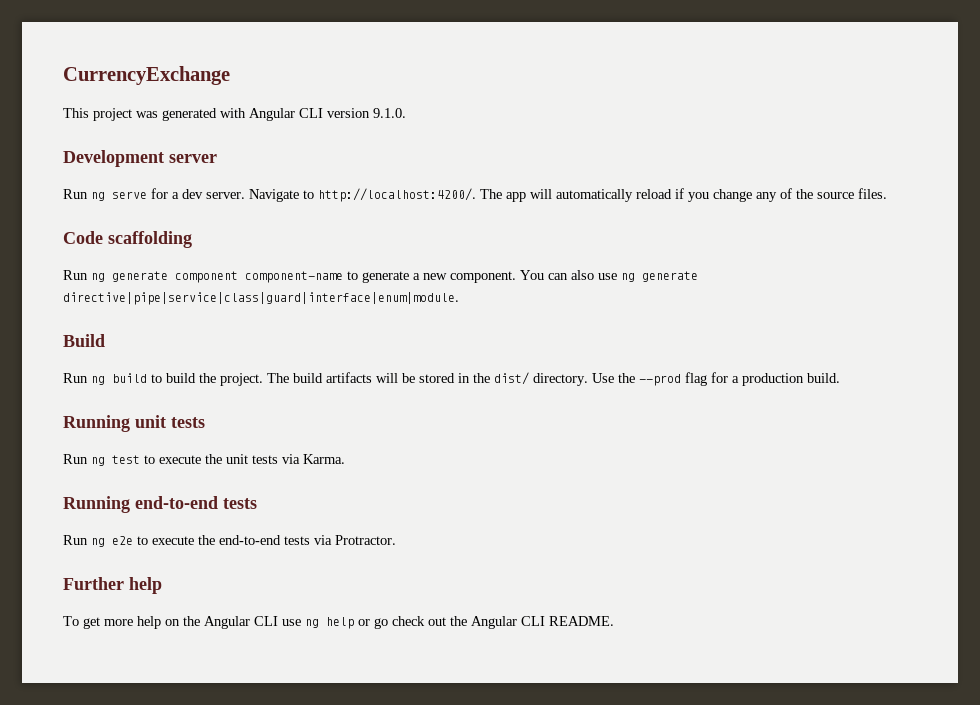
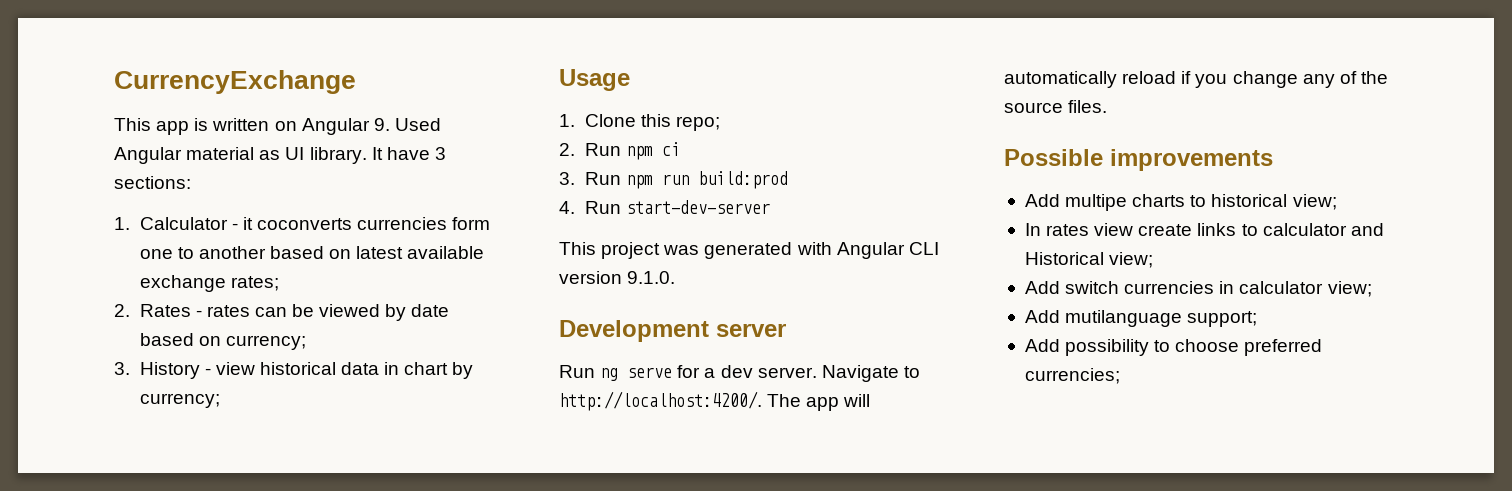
+ This app is written on Angular 9. Used Angular material as UI library. It have 3 sections:
+ 1. Calculator - it coconverts currencies form one to another based on latest available exchange rates;
+ 2. Rates - rates can be viewed by date based on currency;
+ 3. History - view historical data in chart by currency;
+ Usage
+ 1. Clone this repo;
+ 2. Run npm ci
+ 3. Run npm run build:prod
+ 4. Run start-dev-server
- Code scaffolding
- Run ng generate component component-name to generate a new component. You can also use ng generate directive|pipe|service|class|guard|interface|enum|module.
- Build
- Run ng build to build the project. The build artifacts will be stored in the dist/ directory. Use the --prod flag for a production build.
- Running unit tests
- Run ng test to execute the unit tests via Karma.
- Running end-to-end tests
- Run ng e2e to execute the end-to-end tests via Protractor.
- Further help
- To get more help on the Angular CLI use ng help or go check out the Angular CLI README.
+ Possible improvements
+ Add multipe charts to historical view;
+ In rates view create links to calculator and Historical view;
+ Add switch currencies in calculator view;
+ Add mutilanguage support;
+ Add possibility to choose preferred currencies;

